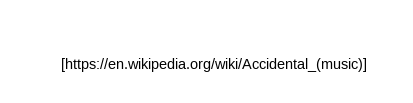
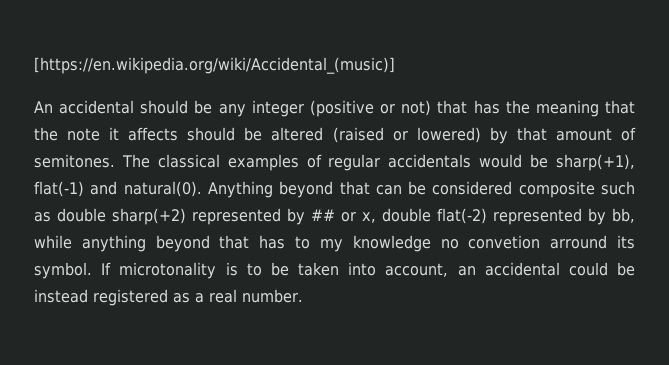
+ An accidental should be any integer (positive or not) that has the meaning that the note it affects should be altered (raised or lowered) by that amount of semitones. The classical examples of regular accidentals would be sharp(+1), flat(-1) and natural(0). Anything beyond that can be considered composite such as double sharp(+2) represented by ## or x, double flat(-2) represented by bb, while anything beyond that has to my knowledge no convetion arround its symbol. If microtonality is to be taken into account, an accidental could be instead registered as a real number.

